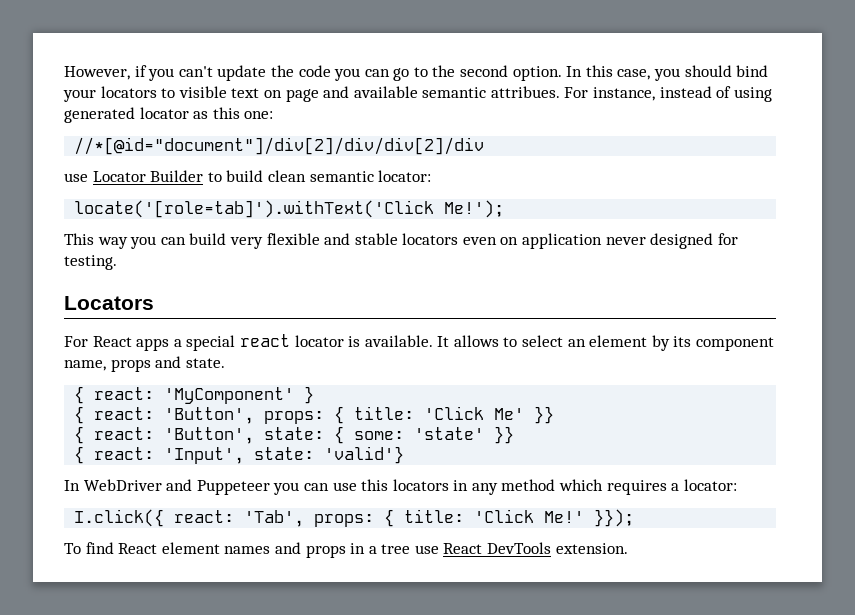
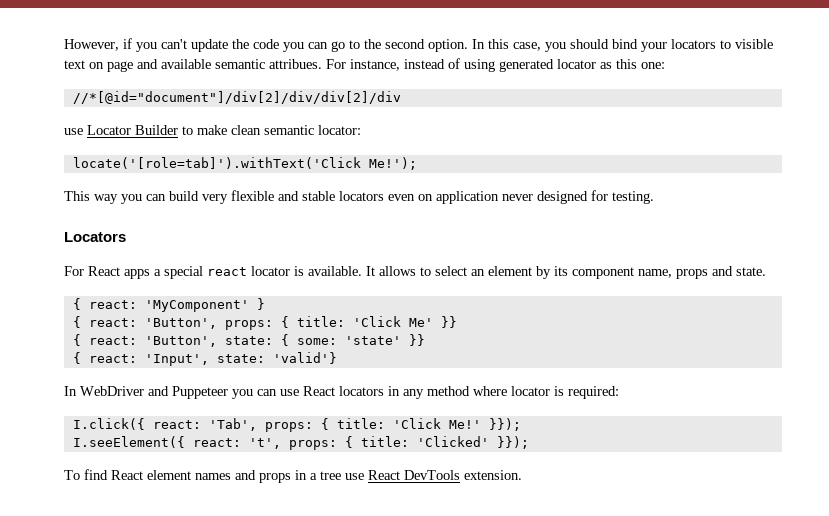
- use Locator Builder to build clean semantic locator:
+ use Locator Builder to make clean semantic locator:
- In WebDriver and Puppeteer you can use this locators in any method which requires a locator:
+ In WebDriver and Puppeteer you can use React locators in any method where locator is required:
+ I.seeElement({ react: 't', props: { title: 'Clicked' }});

